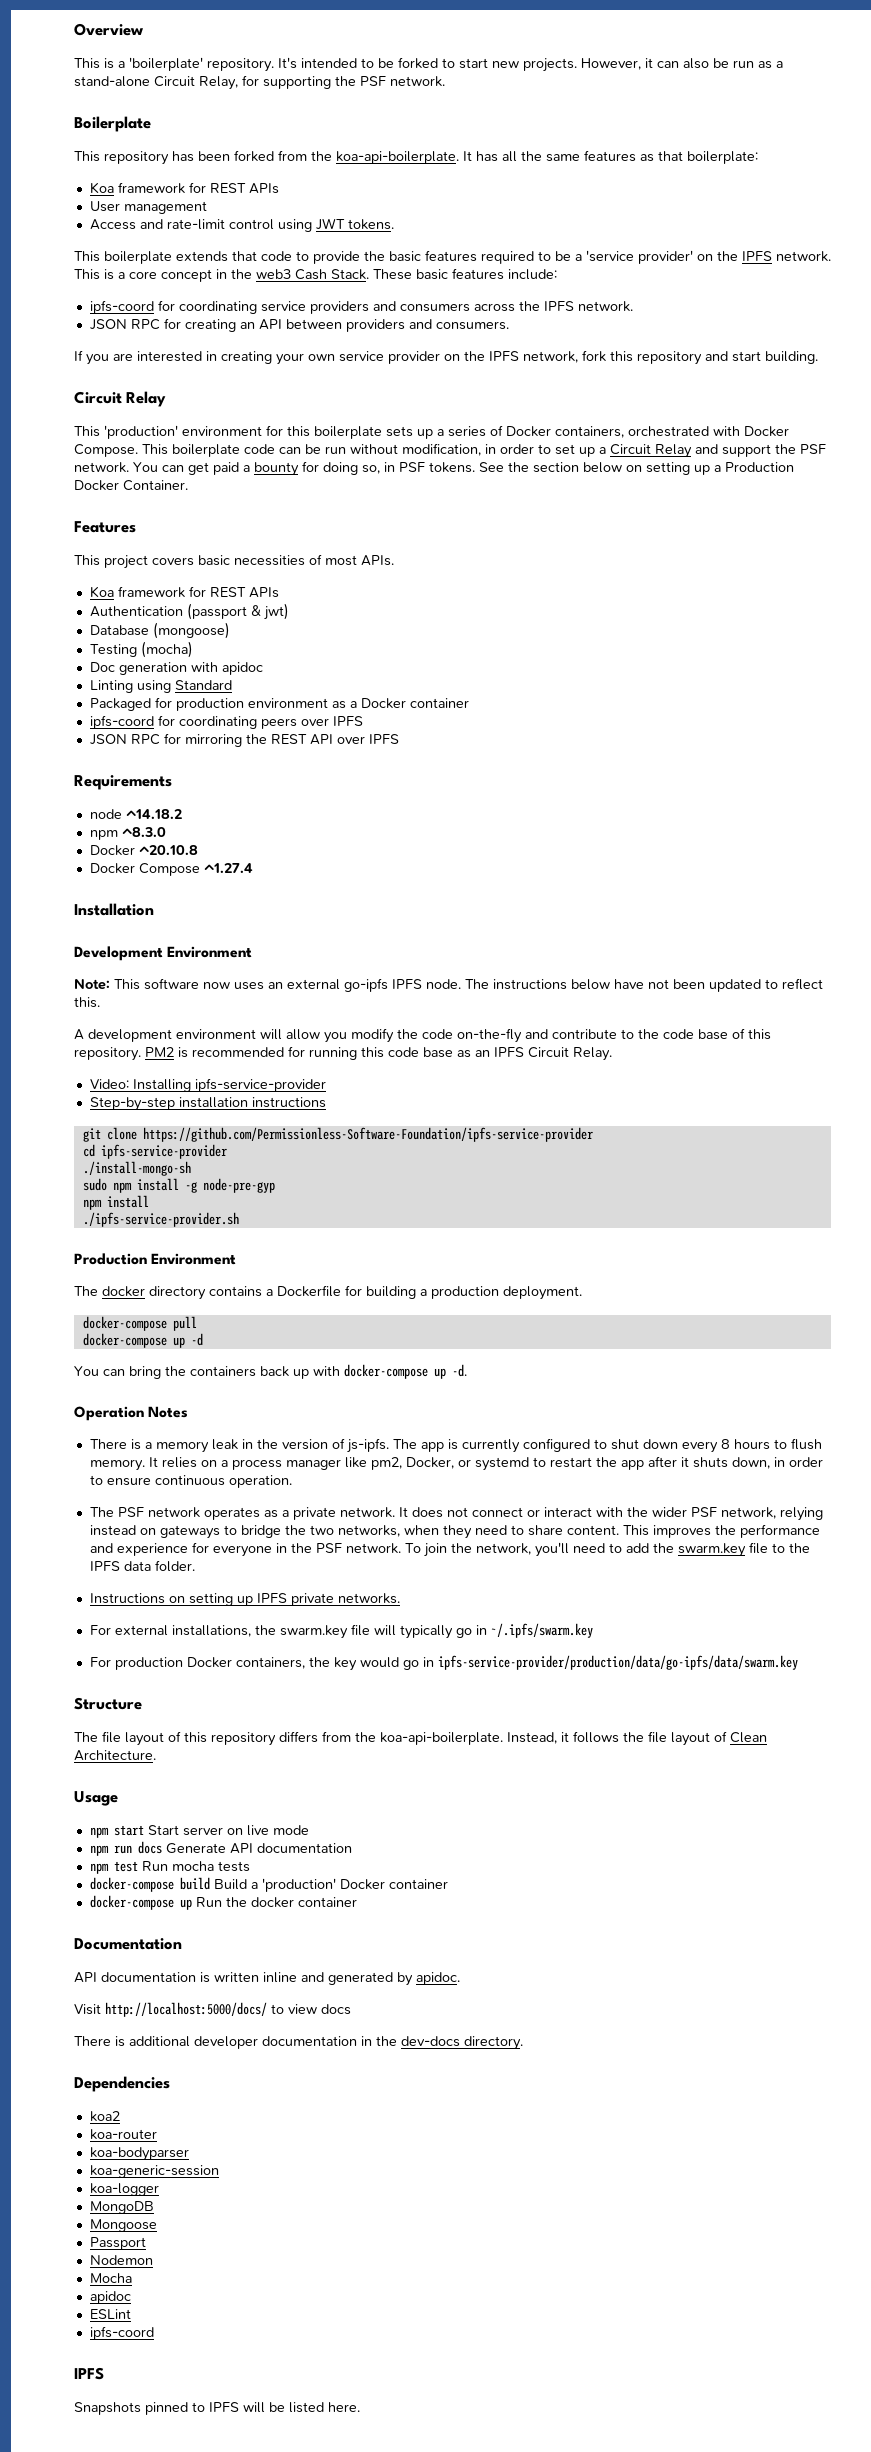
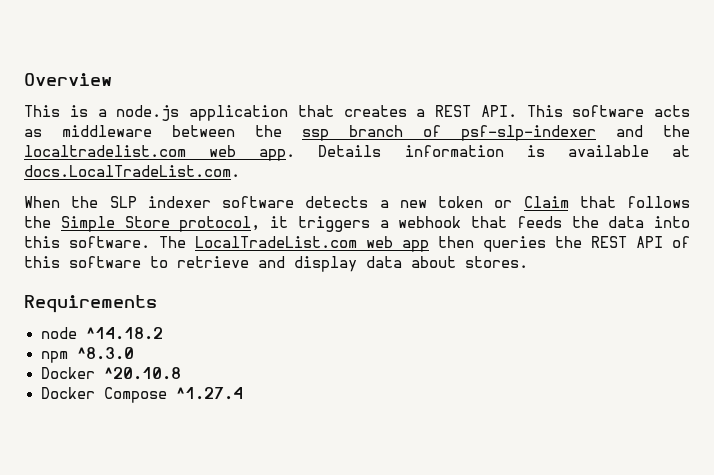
- This is a 'boilerplate' repository. It's intended to be forked to start new projects. However, it can also be run as a stand-alone Circuit Relay, for supporting the PSF network.
- Boilerplate
- This repository has been forked from the koa-api-boilerplate. It has all the same features as that boilerplate:
- Koa framework for REST APIs
- User management
- Access and rate-limit control using JWT tokens.
- This boilerplate extends that code to provide the basic features required to be a 'service provider' on the IPFS network. This is a core concept in the web3 Cash Stack. These basic features include:
- ipfs-coord for coordinating service providers and consumers across the IPFS network.
- JSON RPC for creating an API between providers and consumers.
- If you are interested in creating your own service provider on the IPFS network, fork this repository and start building.
- Circuit Relay
- This 'production' environment for this boilerplate sets up a series of Docker containers, orchestrated with Docker Compose. This boilerplate code can be run without modification, in order to set up a Circuit Relay and support the PSF network. You can get paid a bounty for doing so, in PSF tokens. See the section below on setting up a Production Docker Container.
- Features
- This project covers basic necessities of most APIs.
- Koa framework for REST APIs
- Authentication (passport & jwt)
- Database (mongoose)
- Testing (mocha)
- Doc generation with apidoc
- Linting using Standard
- Packaged for production environment as a Docker container
- ipfs-coord for coordinating peers over IPFS
- JSON RPC for mirroring the REST API over IPFS
+ This is a node.js application that creates a REST API. This software acts as middleware between the ssp branch of psf-slp-indexer and the localtradelist.com web app. Details information is available at docs.LocalTradeList.com.
+ When the SLP indexer software detects a new token or Claim that follows the Simple Store protocol, it triggers a webhook that feeds the data into this software. The LocalTradeList.com web app then queries the REST API of this software to retrieve and display data about stores.
- Installation
- Development Environment
- Note: This software now uses an external go-ipfs IPFS node. The instructions below have not been updated to reflect this.
- A development environment will allow you modify the code on-the-fly and contribute to the code base of this repository. PM2 is recommended for running this code base as an IPFS Circuit Relay.
- Video: Installing ipfs-service-provider
- Step-by-step installation instructions
- git clone https://github.com/Permissionless-Software-Foundation/ipfs-service-provider
- cd ipfs-service-provider
- ./install-mongo-sh
- sudo npm install -g node-pre-gyp
- npm install
- ./ipfs-service-provider.sh
- Production Environment
- The docker directory contains a Dockerfile for building a production deployment.
- docker-compose pull
- docker-compose up -d
- You can bring the containers back up with docker-compose up -d.
- Operation Notes
- There is a memory leak in the version of js-ipfs. The app is currently configured to shut down every 8 hours to flush memory. It relies on a process manager like pm2, Docker, or systemd to restart the app after it shuts down, in order to ensure continuous operation.
- The PSF network operates as a private network. It does not connect or interact with the wider PSF network, relying instead on gateways to bridge the two networks, when they need to share content. This improves the performance and experience for everyone in the PSF network. To join the network, you'll need to add the swarm.key file to the IPFS data folder.
- Instructions on setting up IPFS private networks.
- For external installations, the swarm.key file will typically go in ~/.ipfs/swarm.key
- For production Docker containers, the key would go in ipfs-service-provider/production/data/go-ipfs/data/swarm.key
- Structure
- The file layout of this repository differs from the koa-api-boilerplate. Instead, it follows the file layout of Clean Architecture.
- Usage
- npm start Start server on live mode
- npm run docs Generate API documentation
- npm test Run mocha tests
- docker-compose build Build a 'production' Docker container
- docker-compose up Run the docker container
- Documentation
- API documentation is written inline and generated by apidoc.
- Visit http://localhost:5000/docs/ to view docs
- There is additional developer documentation in the dev-docs directory.
- Dependencies
- koa2
- koa-router
- koa-bodyparser
- koa-generic-session
- koa-logger
- MongoDB
- Mongoose
- Passport
- Nodemon
- Mocha
- apidoc
- ESLint
- ipfs-coord
- IPFS
- Snapshots pinned to IPFS will be listed here.

